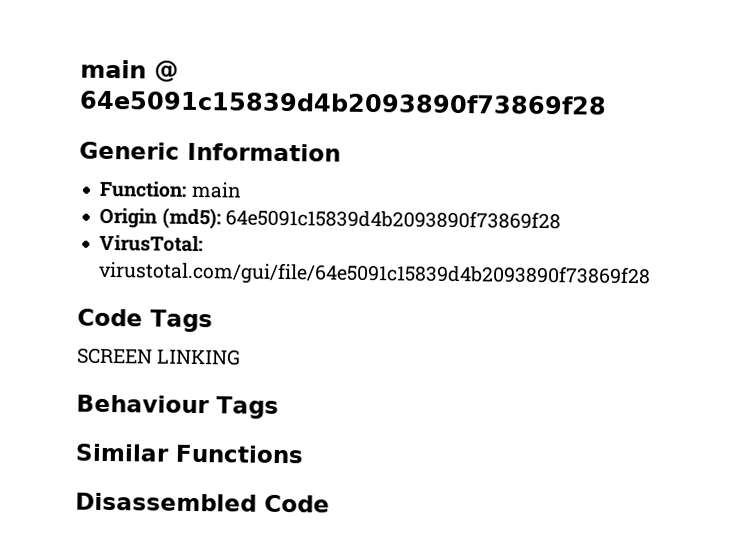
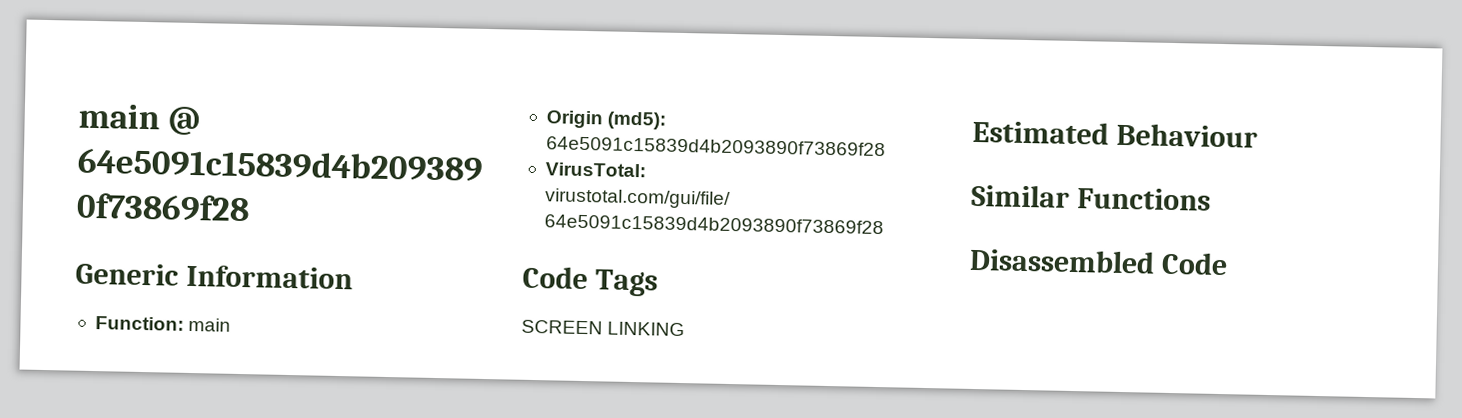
- Behaviour Tags
+ Estimated Behaviour

